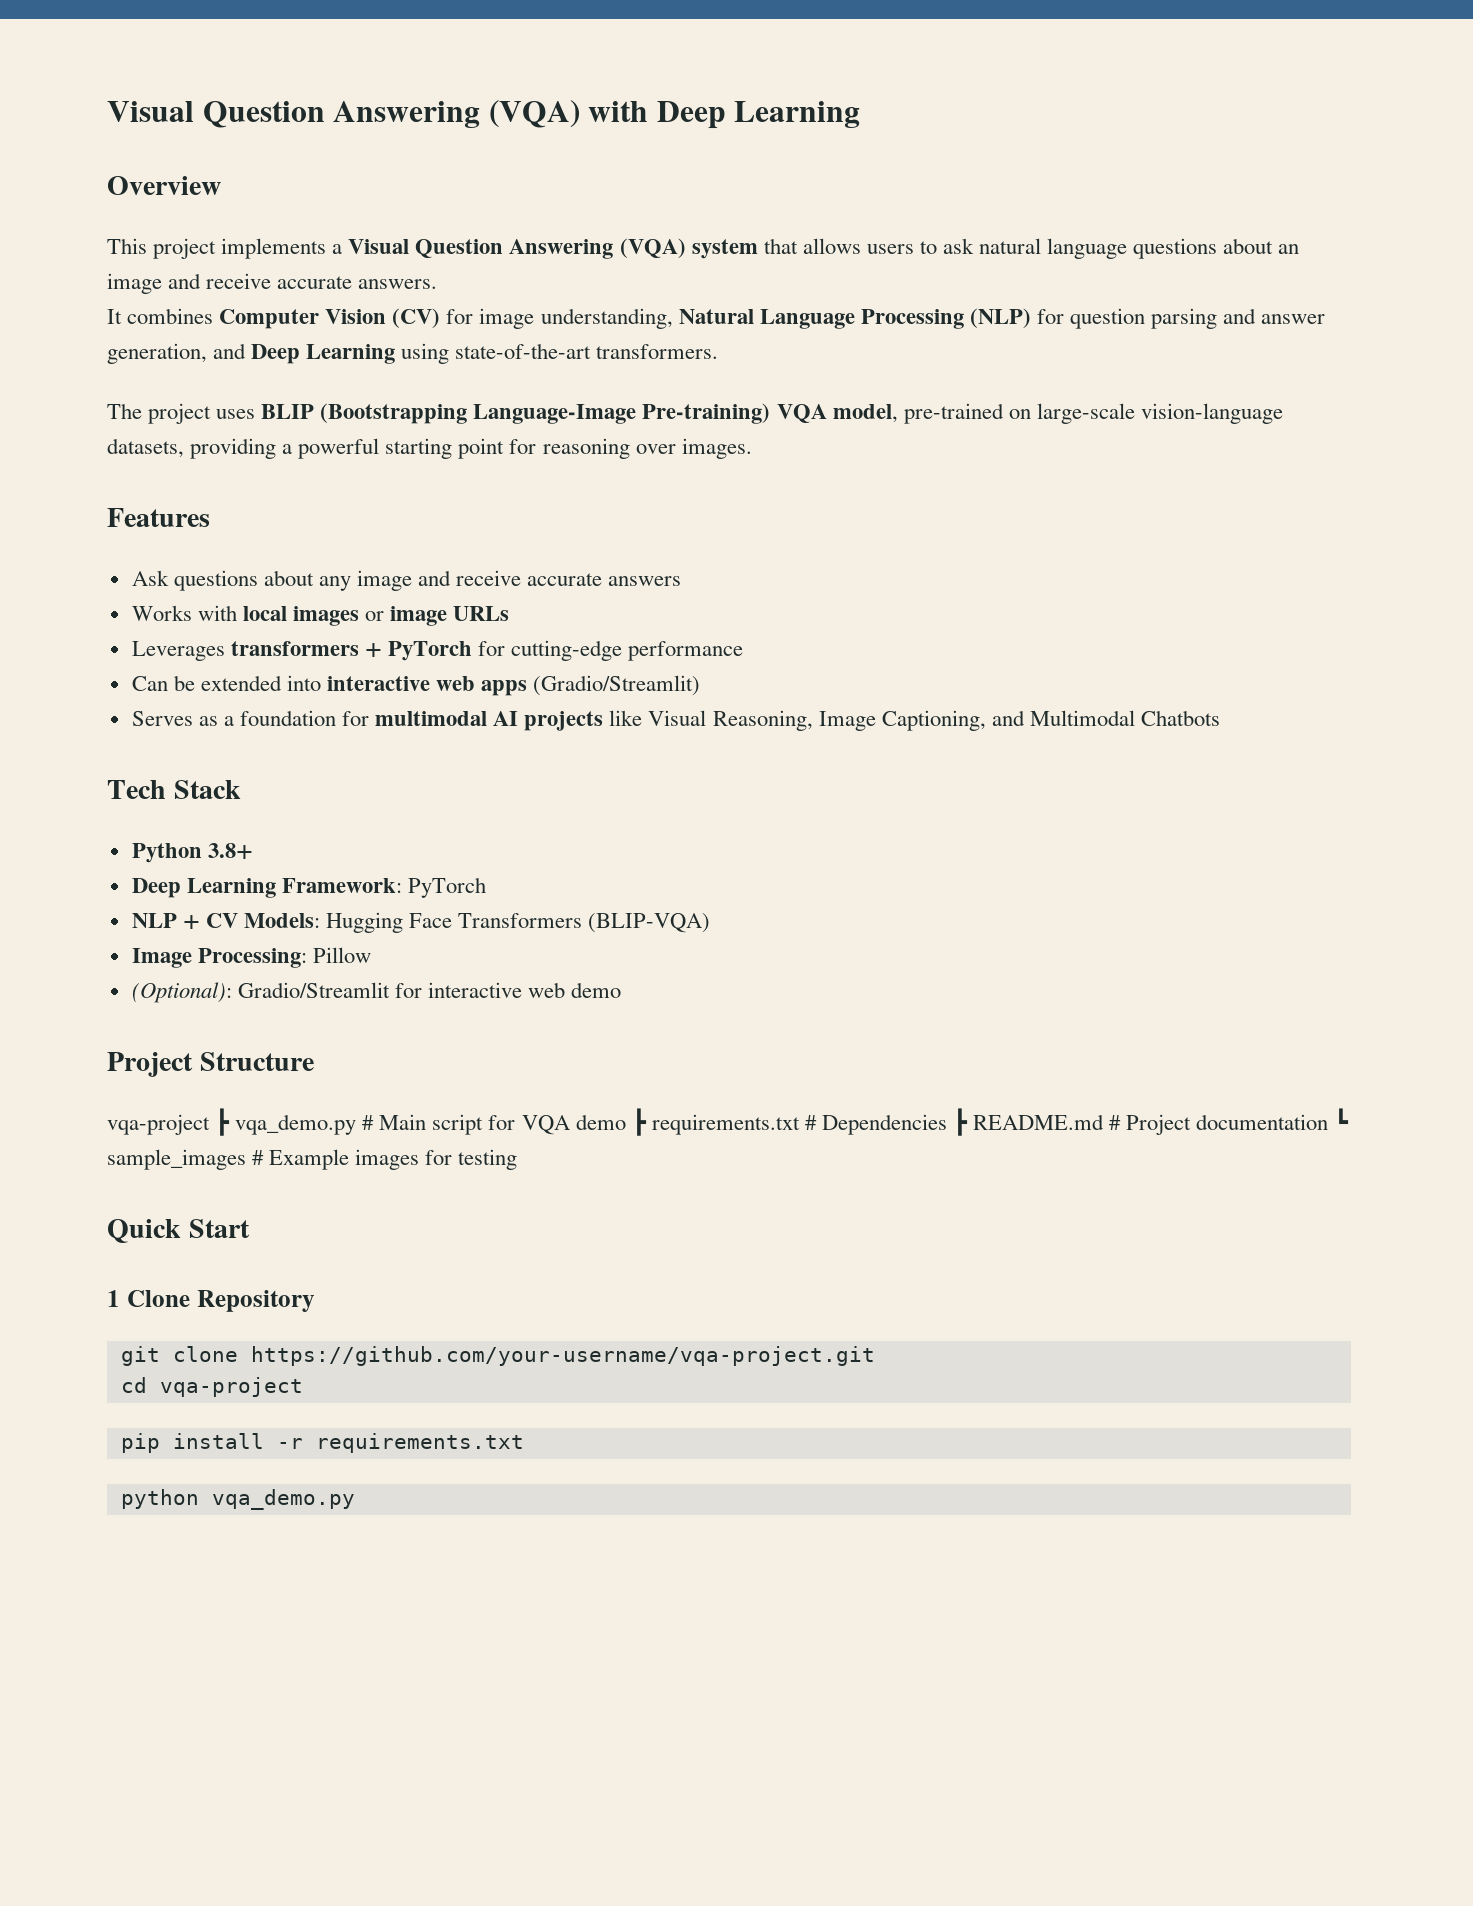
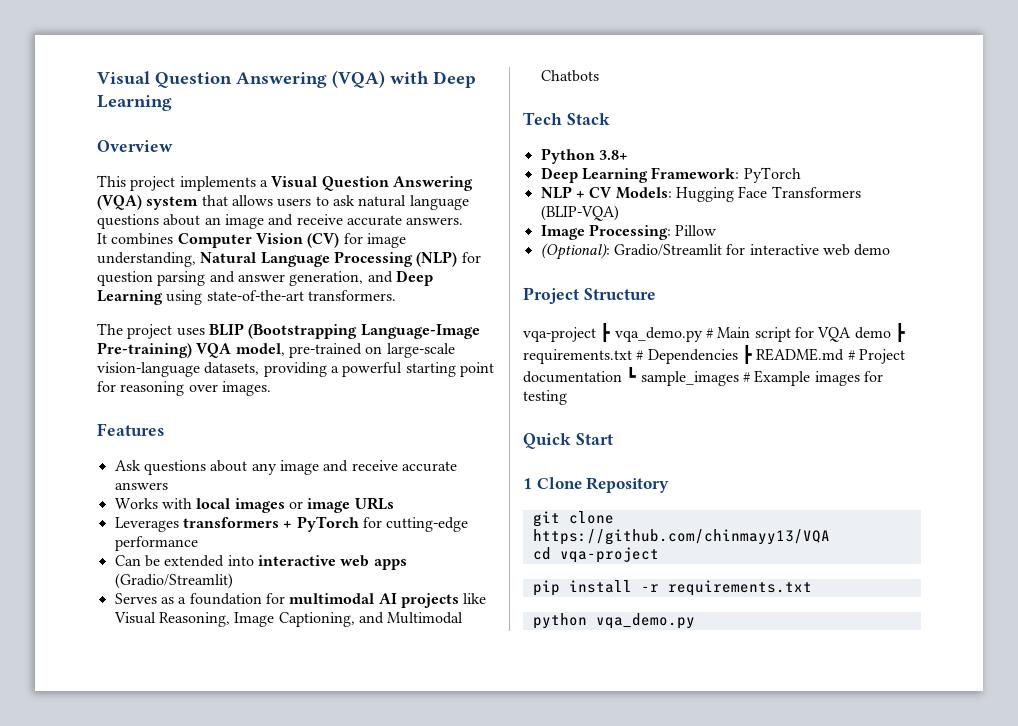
- git clone https://github.com/your-username/vqa-project.git
+ git clone https://github.com/chinmayy13/VQA

